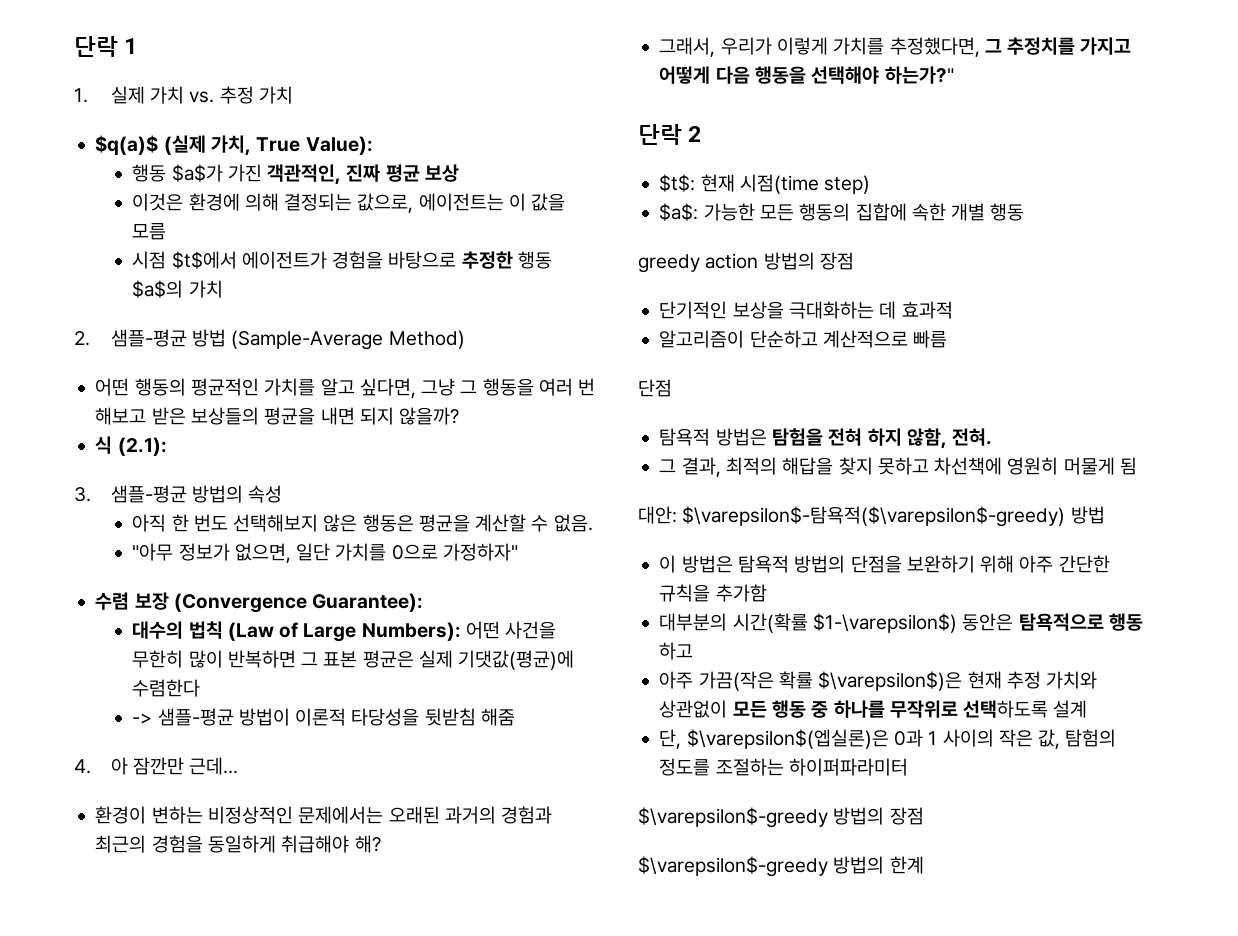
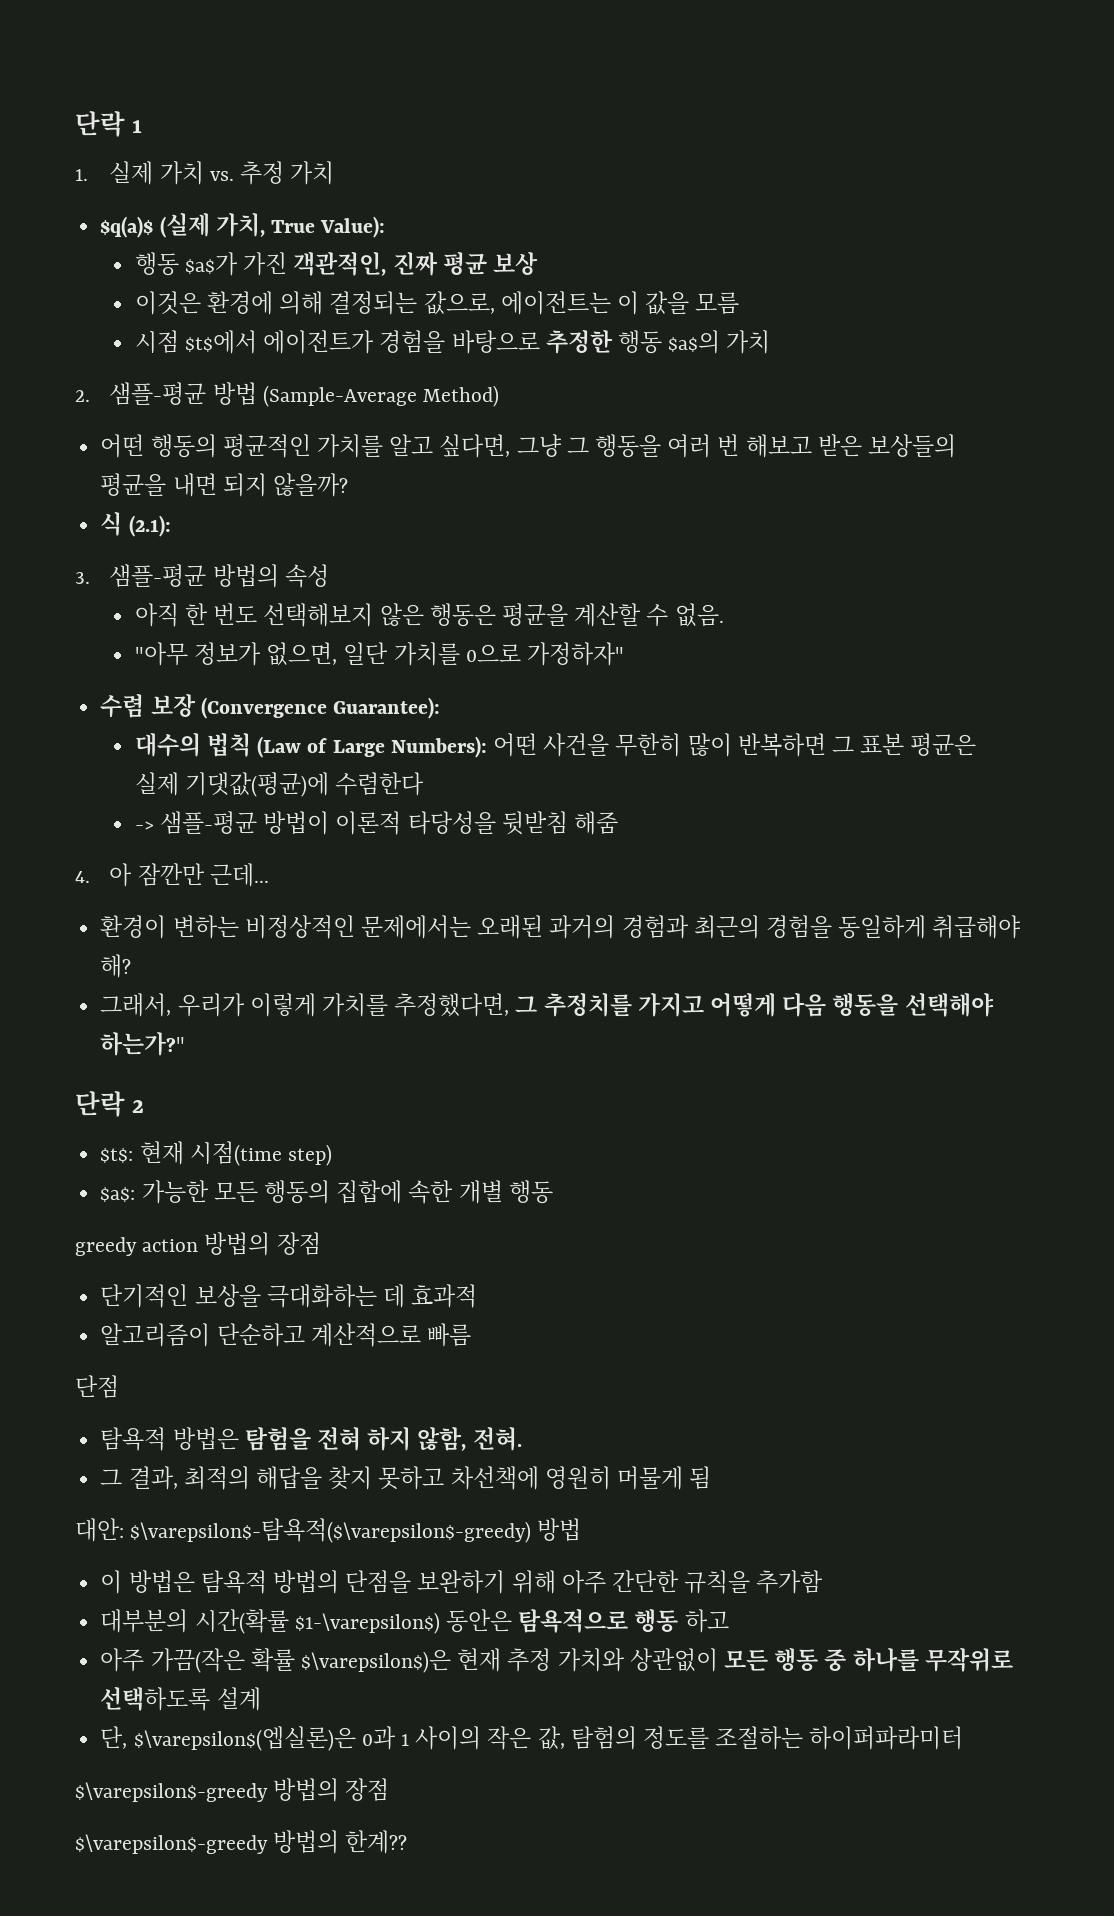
- $\varepsilon$-greedy 방법의 한계
+ $\varepsilon$-greedy 방법의 한계??

